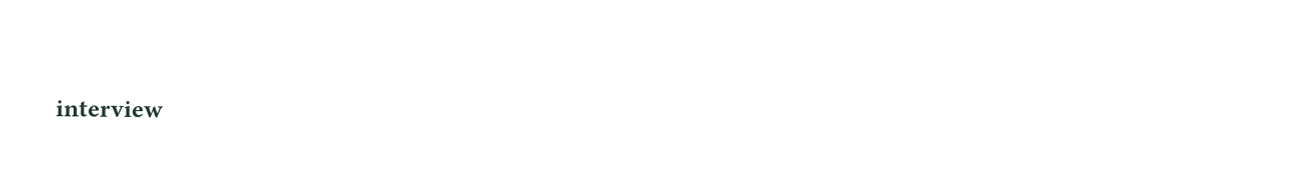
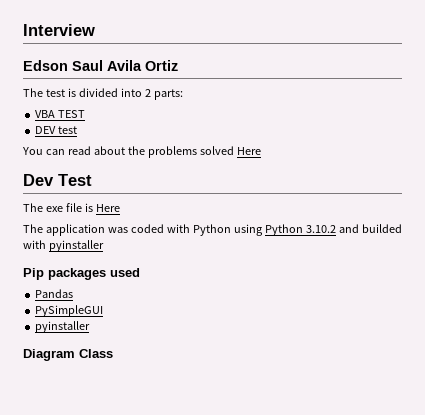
- interview
+ Interview
+ Edson Saul Avila Ortiz
+ The test is divided into 2 parts:
+ VBA TEST
+ DEV test
+ You can read about the problems solved Here
+ Dev Test
+ The exe file is Here
+ The application was coded with Python using Python 3.10.2 and builded with pyinstaller
+ Pip packages used
+ Pandas
+ PySimpleGUI
+ pyinstaller
+ Diagram Class

